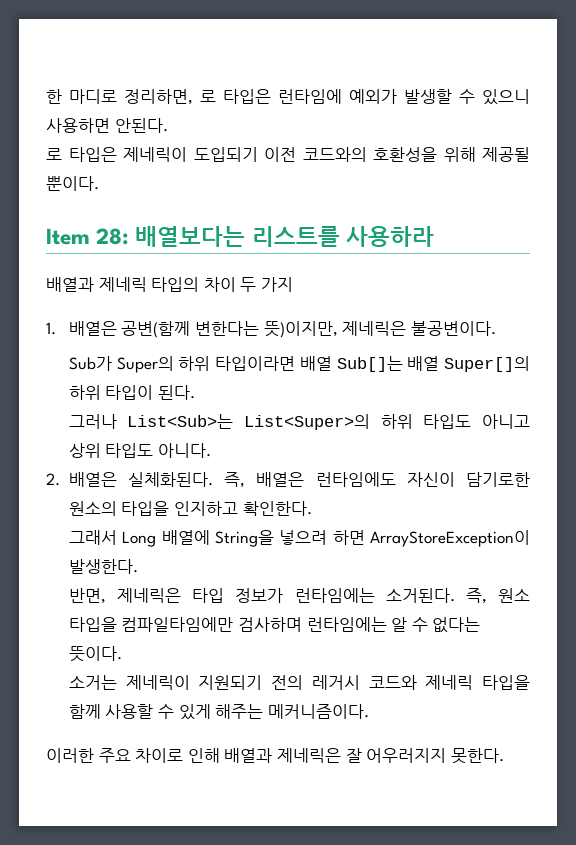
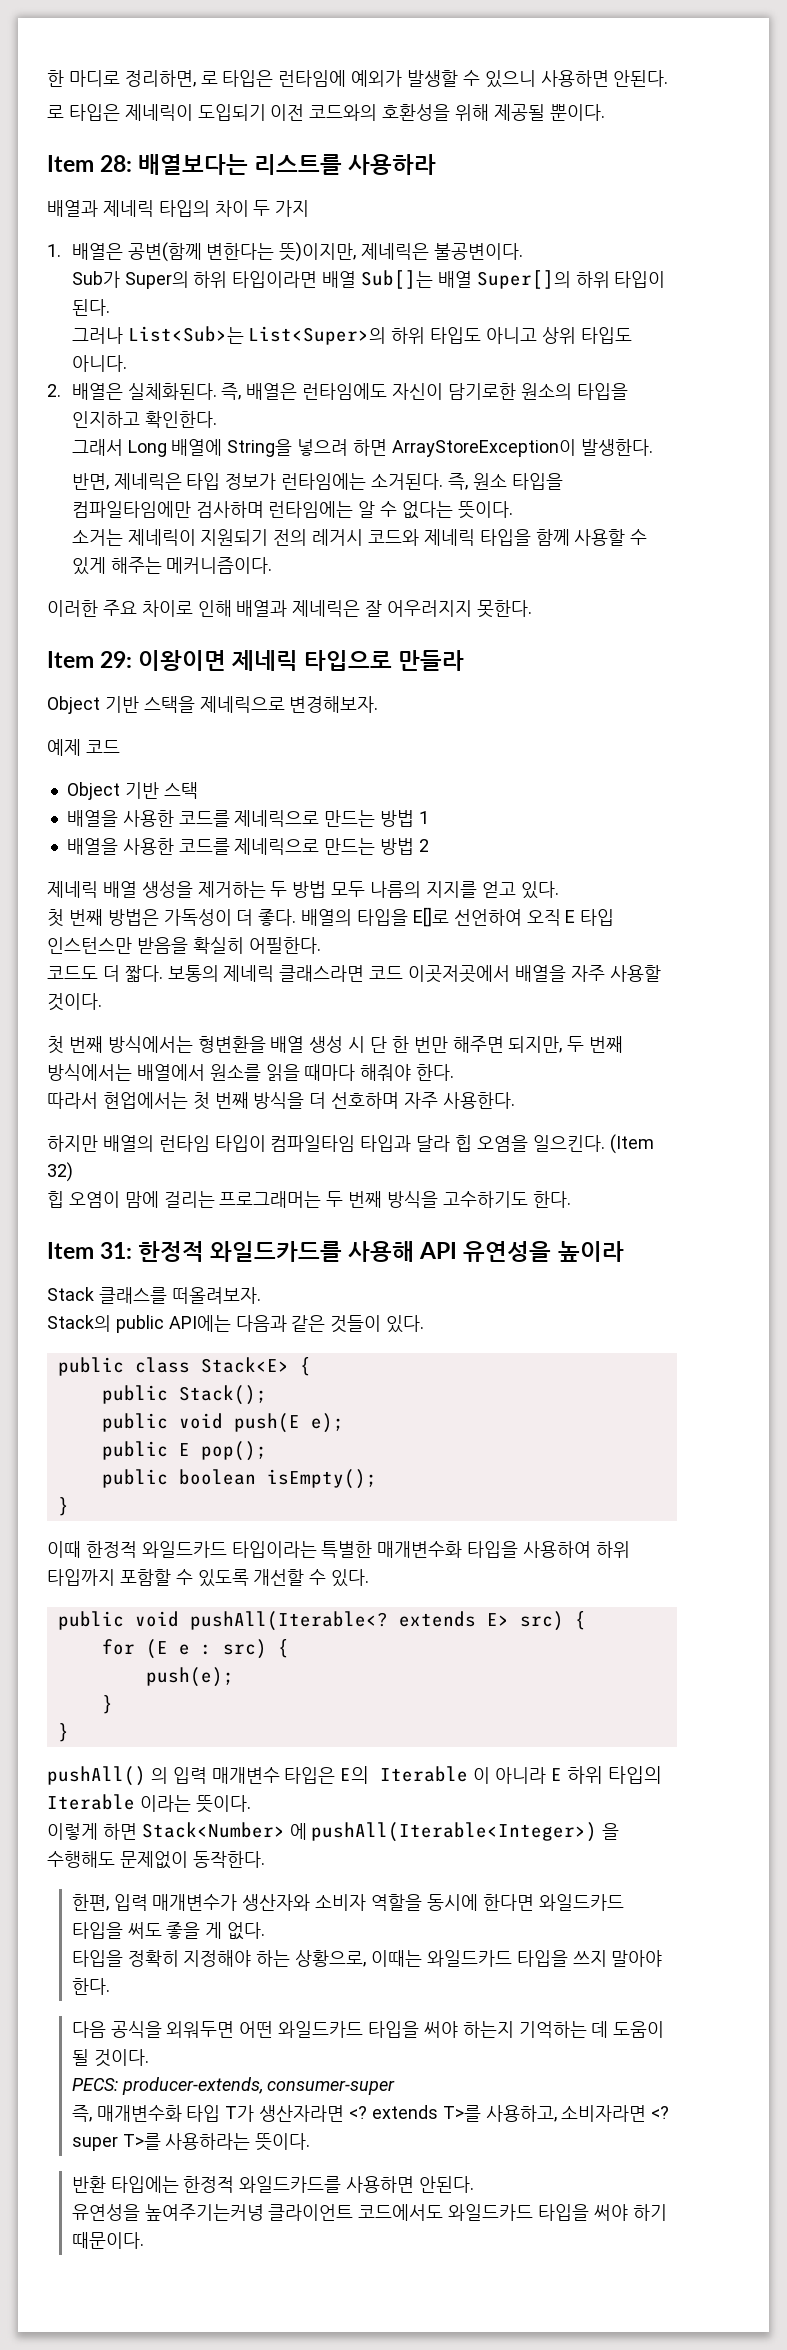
+ Item 29: 이왕이면 제네릭 타입으로 만들라
+ Object 기반 스택을 제네릭으로 변경해보자.
+ 예제 코드
+ Object 기반 스택
+ 배열을 사용한 코드를 제네릭으로 만드는 방법 1
+ 배열을 사용한 코드를 제네릭으로 만드는 방법 2
+ 제네릭 배열 생성을 제거하는 두 방법 모두 나름의 지지를 얻고 있다.
+ 첫 번째 방법은 가독성이 더 좋다. 배열의 타입을 E[]로 선언하여 오직 E 타입 인스턴스만 받음을 확실히 어필한다.
+ 코드도 더 짧다. 보통의 제네릭 클래스라면 코드 이곳저곳에서 배열을 자주 사용할 것이다.
+ 첫 번째 방식에서는 형변환을 배열 생성 시 단 한 번만 해주면 되지만, 두 번째 방식에서는 배열에서 원소를 읽을 때마다 해줘야 한다.
+ 따라서 현업에서는 첫 번째 방식을 더 선호하며 자주 사용한다.
+ 하지만 배열의 런타임 타입이 컴파일타임 타입과 달라 힙 오염을 일으킨다. (Item 32)
+ 힙 오염이 맘에 걸리는 프로그래머는 두 번째 방식을 고수하기도 한다.
+ Item 31: 한정적 와일드카드를 사용해 API 유연성을 높이라
+ Stack 클래스를 떠올려보자.
+ Stack의 public API에는 다음과 같은 것들이 있다.
+ public class Stack<E> {
+ public Stack();
+ public void push(E e);
+ public E pop();
+ public boolean isEmpty();
+ }
+ 이때 한정적 와일드카드 타입이라는 특별한 매개변수화 타입을 사용하여 하위 타입까지 포함할 수 있도록 개선할 수 있다.
+ public void pushAll(Iterable<? extends E> src) {
+ for (E e : src) {
+ push(e);
+ }
+ }
+ pushAll() 의 입력 매개변수 타입은 E의 Iterable 이 아니라 E 하위 타입의 Iterable 이라는 뜻이다.
+ 이렇게 하면 Stack<Number> 에 pushAll(Iterable<Integer>) 을 수행해도 문제없이 동작한다.
+ 한편, 입력 매개변수가 생산자와 소비자 역할을 동시에 한다면 와일드카드 타입을 써도 좋을 게 없다.
+ 타입을 정확히 지정해야 하는 상황으로, 이때는 와일드카드 타입을 쓰지 말아야 한다.
+ 다음 공식을 외워두면 어떤 와일드카드 타입을 써야 하는지 기억하는 데 도움이 될 것이다.
+ PECS: producer-extends, consumer-super
+ 즉, 매개변수화 타입 T가 생산자라면 <? extends T>를 사용하고, 소비자라면 <? super T>를 사용하라는 뜻이다.
+ 반환 타입에는 한정적 와일드카드를 사용하면 안된다.
+ 유연성을 높여주기는커녕 클라이언트 코드에서도 와일드카드 타입을 써야 하기 때문이다.

